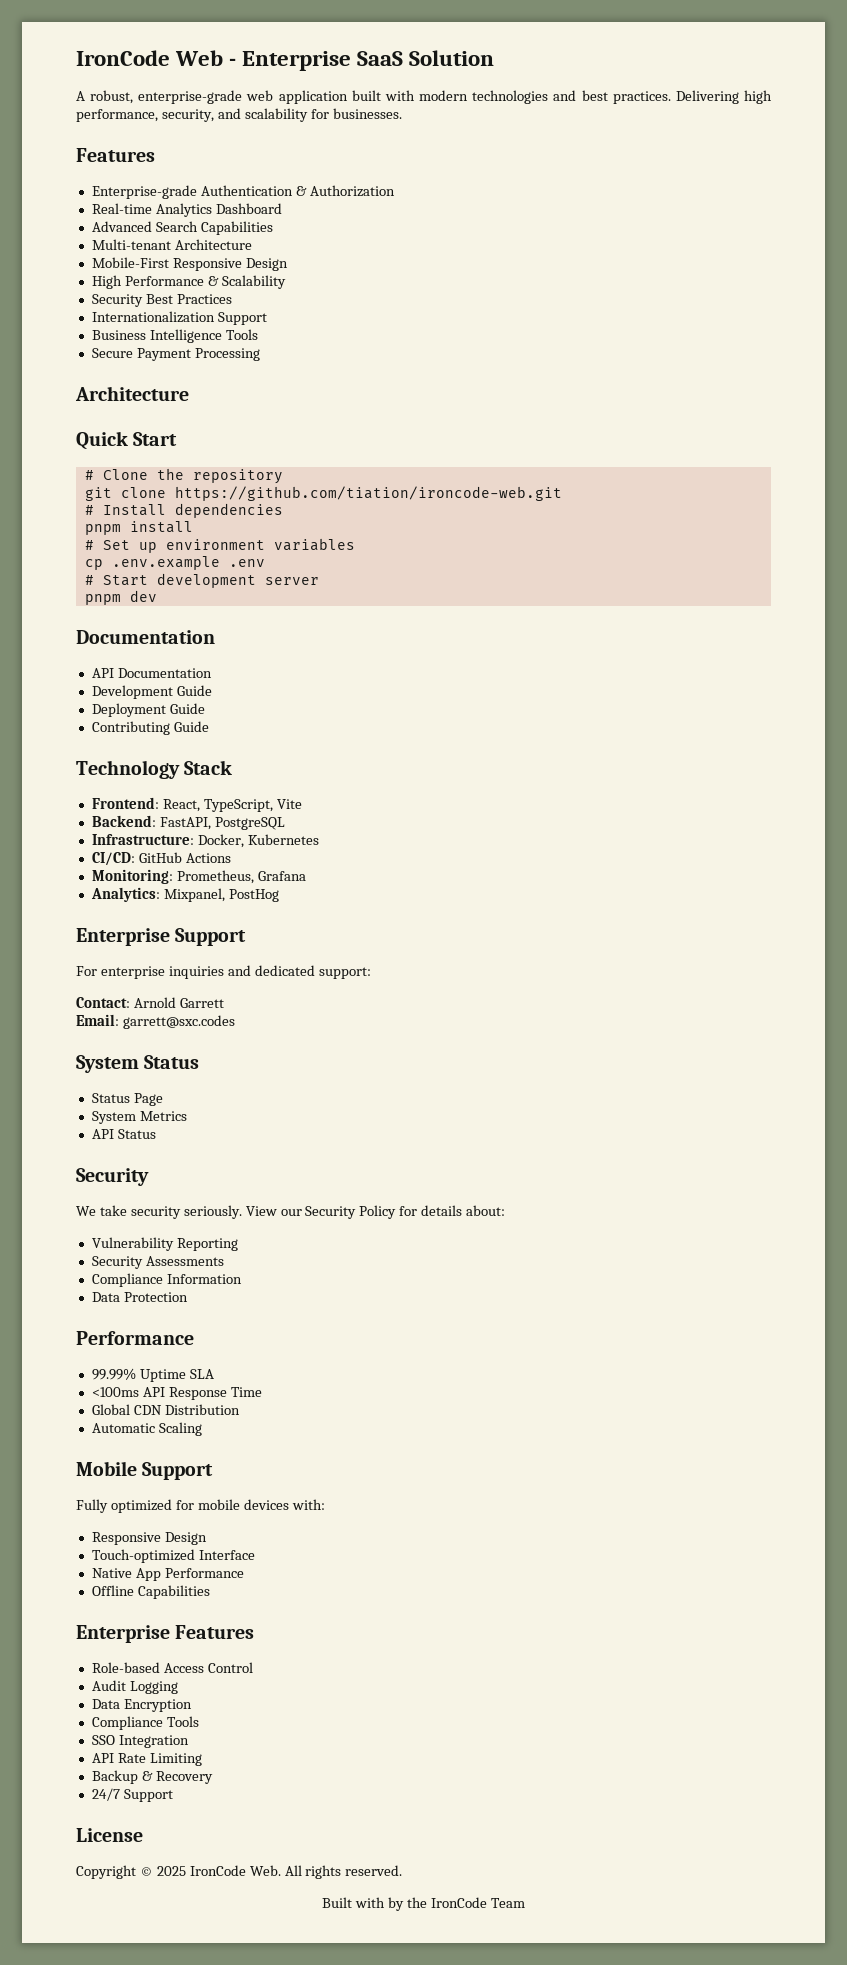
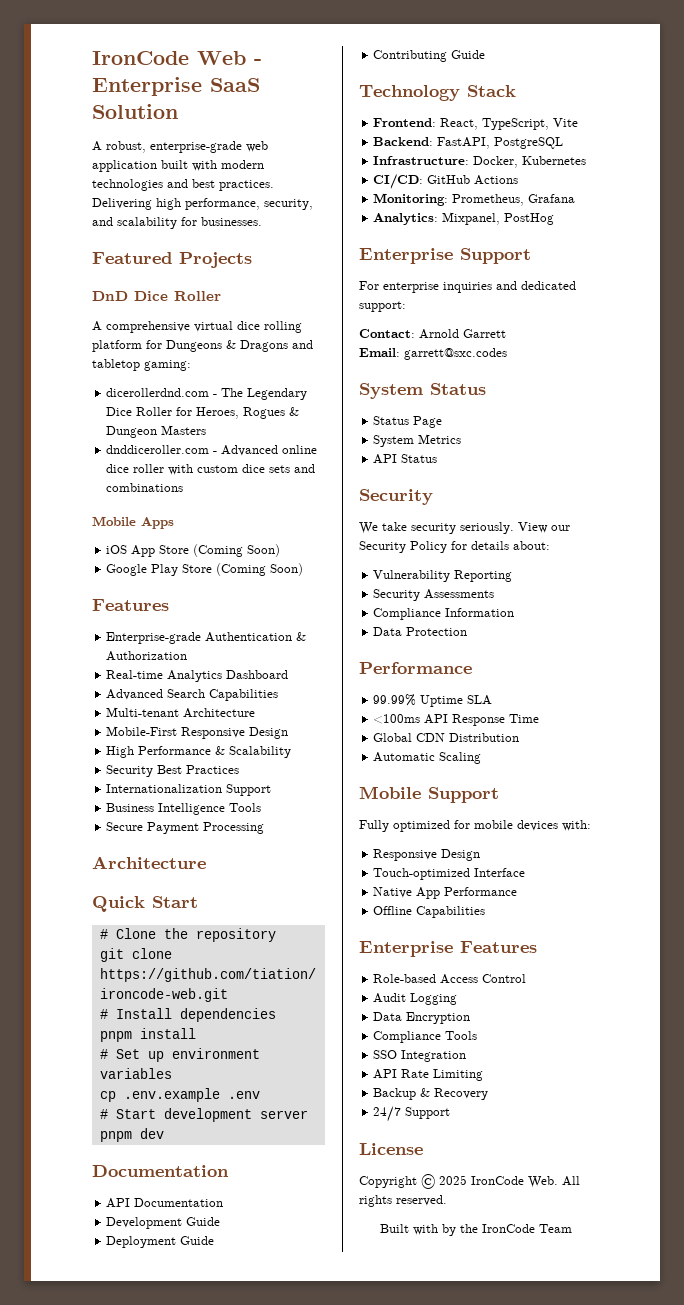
+ Featured Projects
+ DnD Dice Roller
+ A comprehensive virtual dice rolling platform for Dungeons & Dragons and tabletop gaming:
+ dicerollerdnd.com - The Legendary Dice Roller for Heroes, Rogues & Dungeon Masters
+ dnddiceroller.com - Advanced online dice roller with custom dice sets and combinations
+ Mobile Apps
+ iOS App Store (Coming Soon)
+ Google Play Store (Coming Soon)

